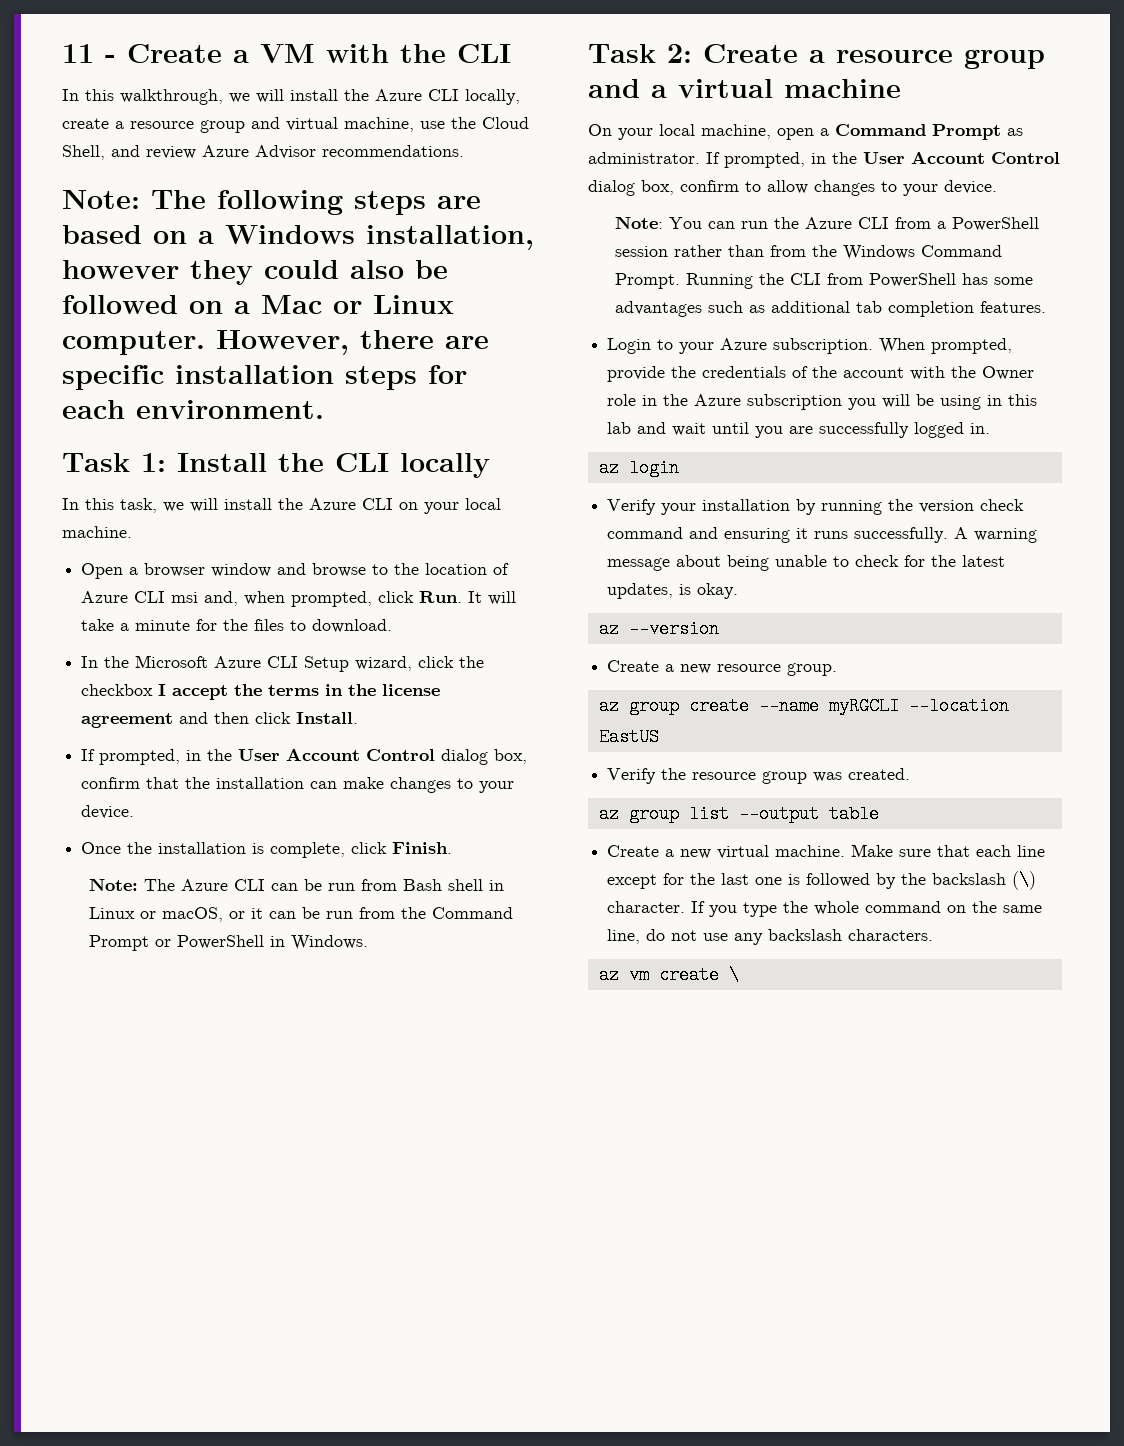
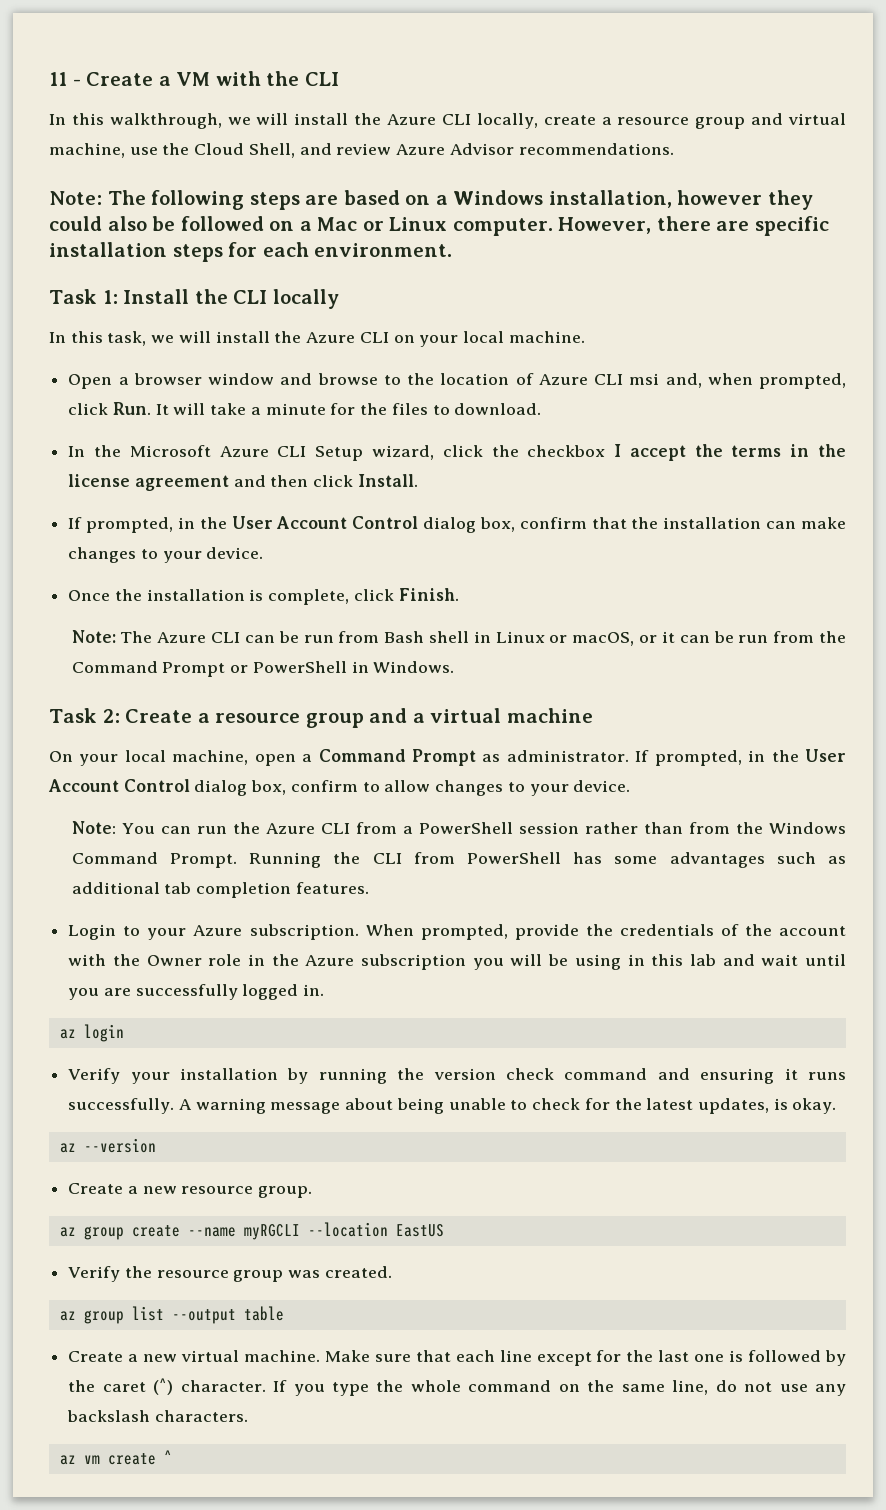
- Make sure that each line except for the last one is followed by the backslash (\) character.
+ Make sure that each line except for the last one is followed by the caret (^) character.
- az vm create \
+ az vm create ^

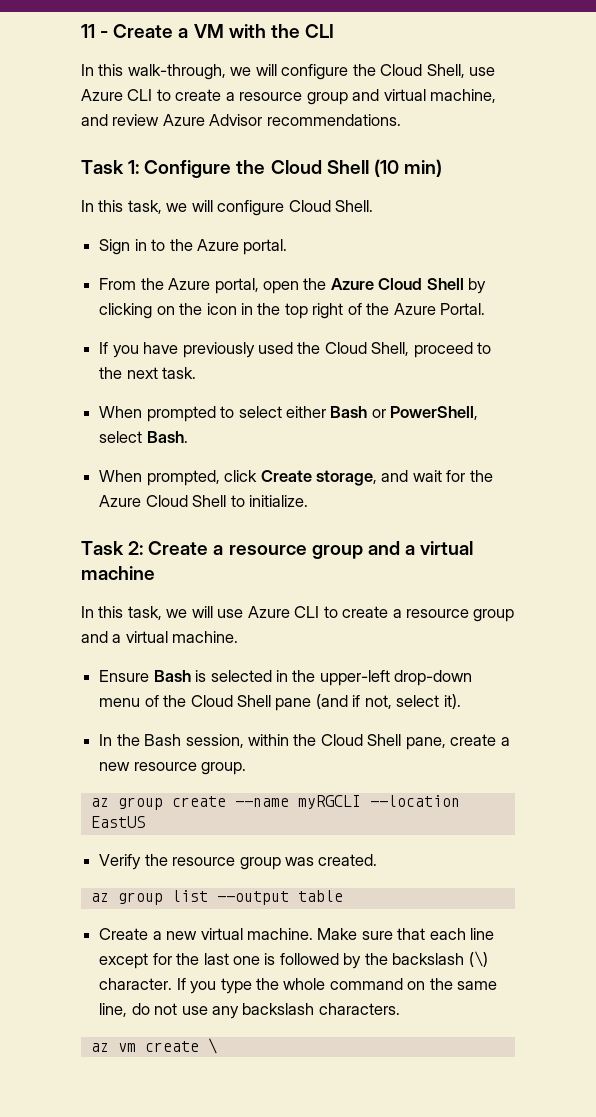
- In this walkthrough, we will install the Azure CLI locally, create a resource group and virtual machine, use the Cloud Shell, and review Azure Advisor recommendations.
+ In this walk-through, we will configure the Cloud Shell, use Azure CLI to create a resource group and virtual machine, and review Azure Advisor recommendations.
- Note: The following steps are based on a Windows installation, however they could also be followed on a Mac or Linux computer. However, there are specific installation steps for each environment.
- Task 1: Install the CLI locally
- In this task, we will install the Azure CLI on your local machine.
- Open a browser window and browse to the location of Azure CLI msi and, when prompted, click Run. It will take a minute for the files to download.
- In the Microsoft Azure CLI Setup wizard, click the checkbox I accept the terms in the license agreement and then click Install.
- If prompted, in the User Account Control dialog box, confirm that the installation can make changes to your device.
- Once the installation is complete, click Finish.
- Note: The Azure CLI can be run from Bash shell in Linux or macOS, or it can be run from the Command Prompt or PowerShell in Windows.
+ Task 1: Configure the Cloud Shell (10 min)
+ In this task, we will configure Cloud Shell.
+ Sign in to the Azure portal.
+ From the Azure portal, open the Azure Cloud Shell by clicking on the icon in the top right of the Azure Portal.
+ If you have previously used the Cloud Shell, proceed to the next task.
+ When prompted to select either Bash or PowerShell, select Bash.
+ When prompted, click Create storage, and wait for the Azure Cloud Shell to initialize.
- On your local machine, open a Command Prompt as administrator. If prompted, in the User Account Control dialog box, confirm to allow changes to your device.
- Note: You can run the Azure CLI from a PowerShell session rather than from the Windows Command Prompt. Running the CLI from PowerShell has some advantages such as additional tab completion features.
- Login to your Azure subscription. When prompted, provide the credentials of the account with the Owner role in the Azure subscription you will be using in this lab and wait until you are successfully logged in.
- az login
- Verify your installation by running the version check command and ensuring it runs successfully. A warning message about being unable to check for the latest updates, is okay.
- az --version
- Create a new resource group.
+ In this task, we will use Azure CLI to create a resource group and a virtual machine.
+ Ensure Bash is selected in the upper-left drop-down menu of the Cloud Shell pane (and if not, select it).
+ In the Bash session, within the Cloud Shell pane, create a new resource group.
- Make sure that each line except for the last one is followed by the caret (^) character.
+ Make sure that each line except for the last one is followed by the backslash (\) character.
- az vm create ^
+ az vm create \

